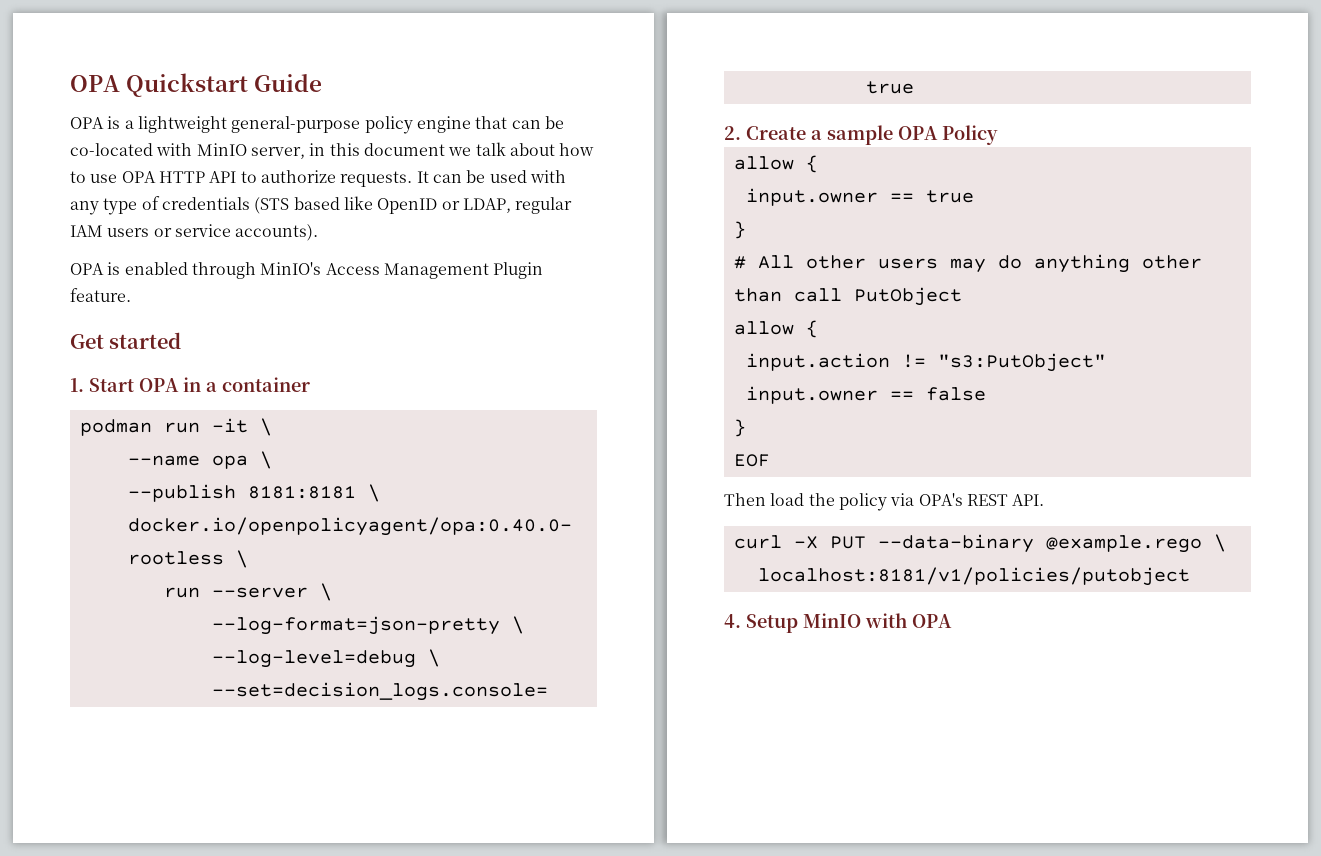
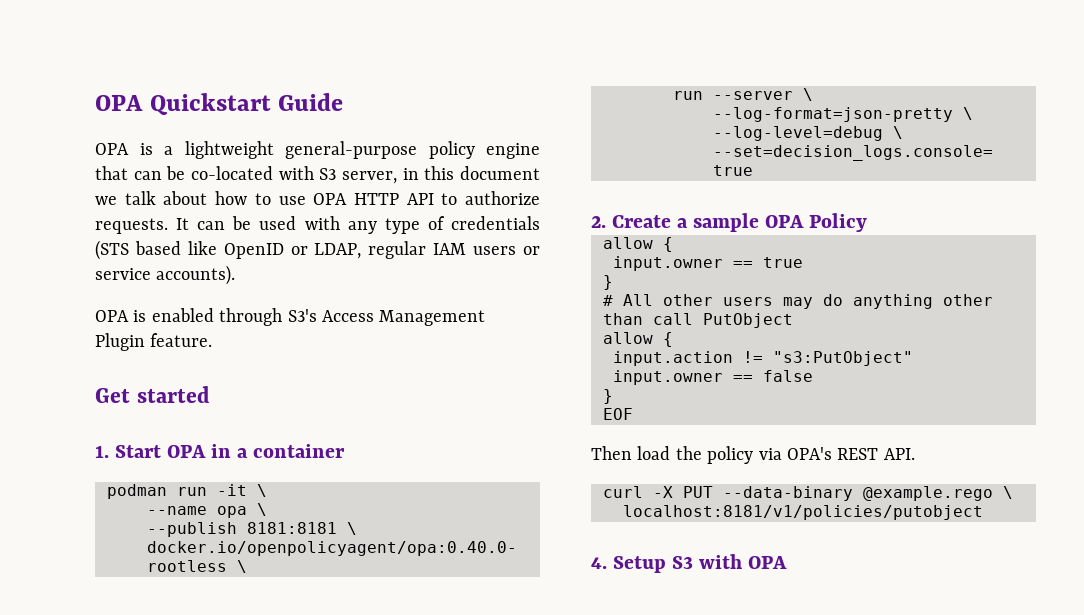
- OPA is a lightweight general-purpose policy engine that can be co-located with MinIO server, in this document we talk about how to use OPA HTTP API to authorize requests.
+ OPA is a lightweight general-purpose policy engine that can be co-located with S3 server, in this document we talk about how to use OPA HTTP API to authorize requests.
- OPA is enabled through MinIO's Access Management Plugin feature.
+ OPA is enabled through S3's Access Management Plugin feature.
- 4. Setup MinIO with OPA
+ 4. Setup S3 with OPA

